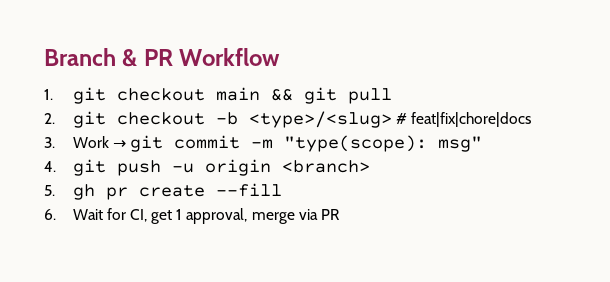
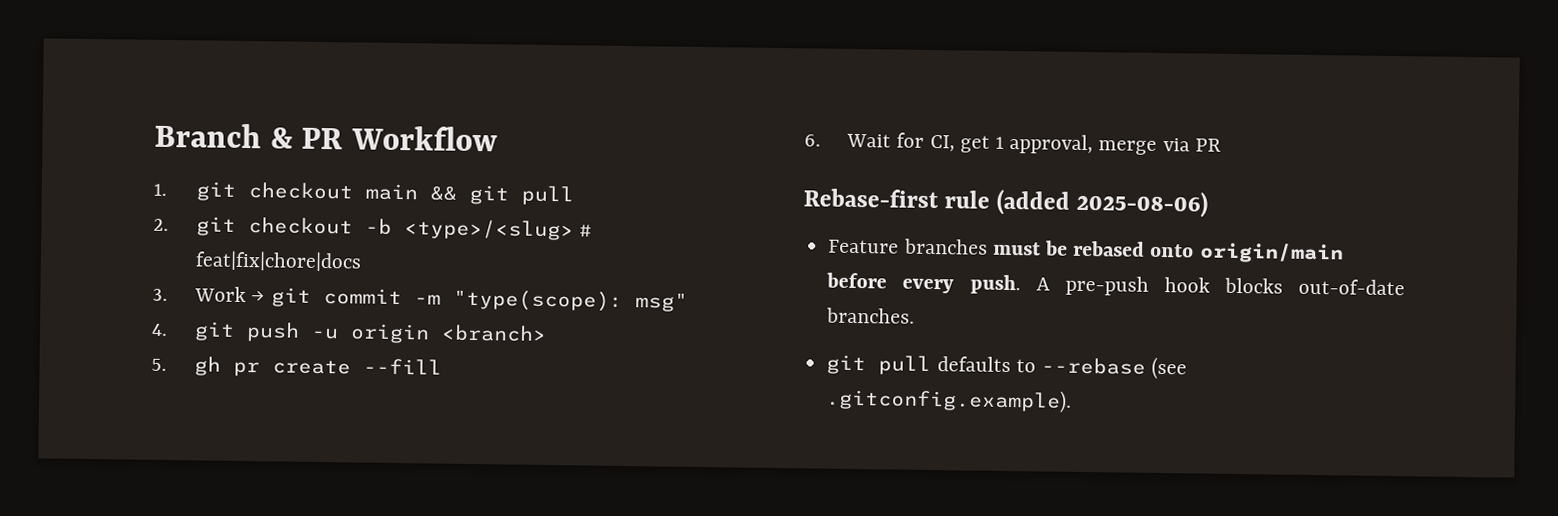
+ Rebase-first rule (added 2025-08-06)
+ Feature branches must be rebased onto origin/main before every push. A pre-push hook blocks out-of-date branches.
+ git pull defaults to --rebase (see .gitconfig.example).

